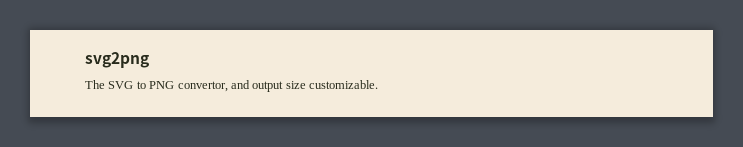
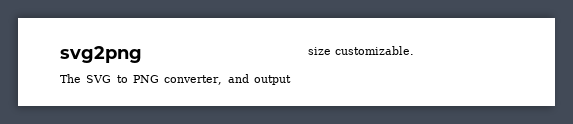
- The SVG to PNG convertor, and output size customizable.
+ The SVG to PNG converter, and output size customizable.

